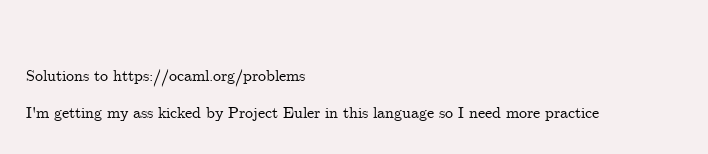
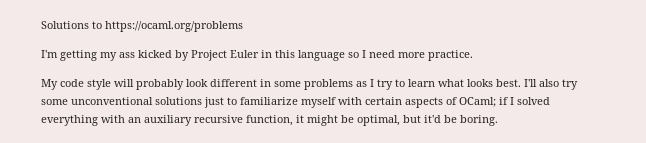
- I'm getting my ass kicked by Project Euler in this language so I need more practice
+ I'm getting my ass kicked by Project Euler in this language so I need more practice.
+ My code style will probably look different in some problems as I try to learn what looks best. I'll also try some unconventional solutions just to familiarize myself with certain aspects of OCaml; if I solved everything with an auxiliary recursive function, it might be optimal, but it'd be boring.

